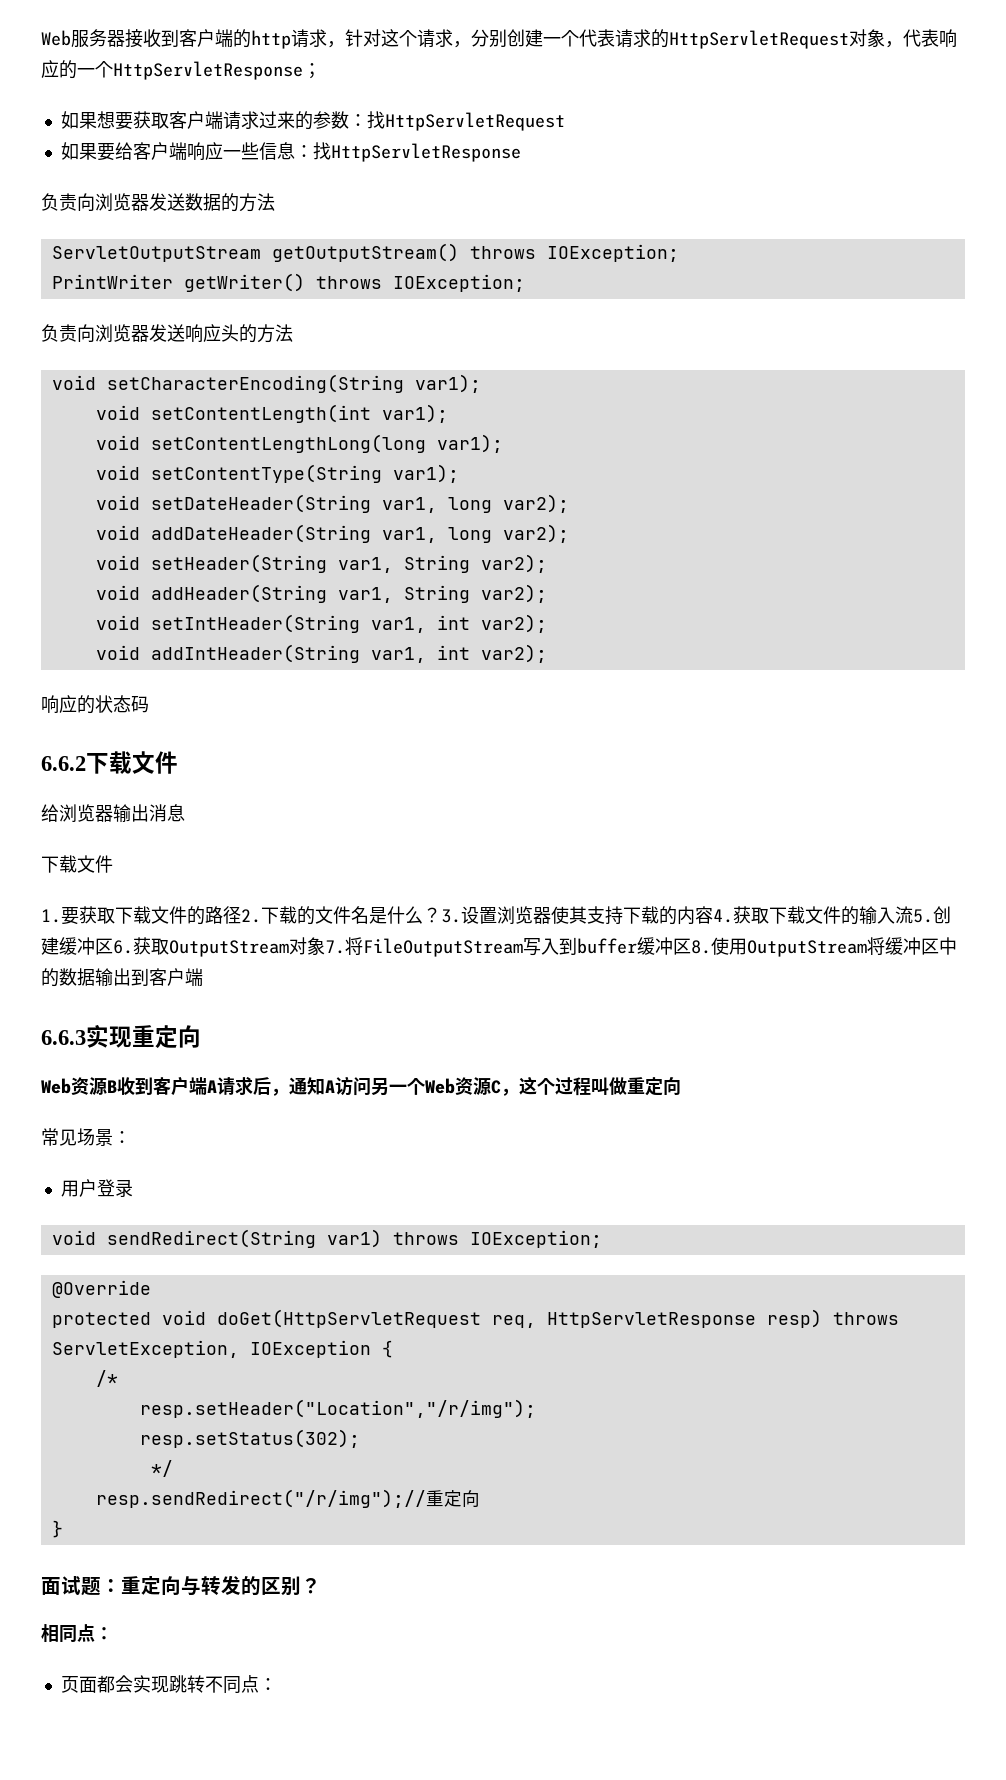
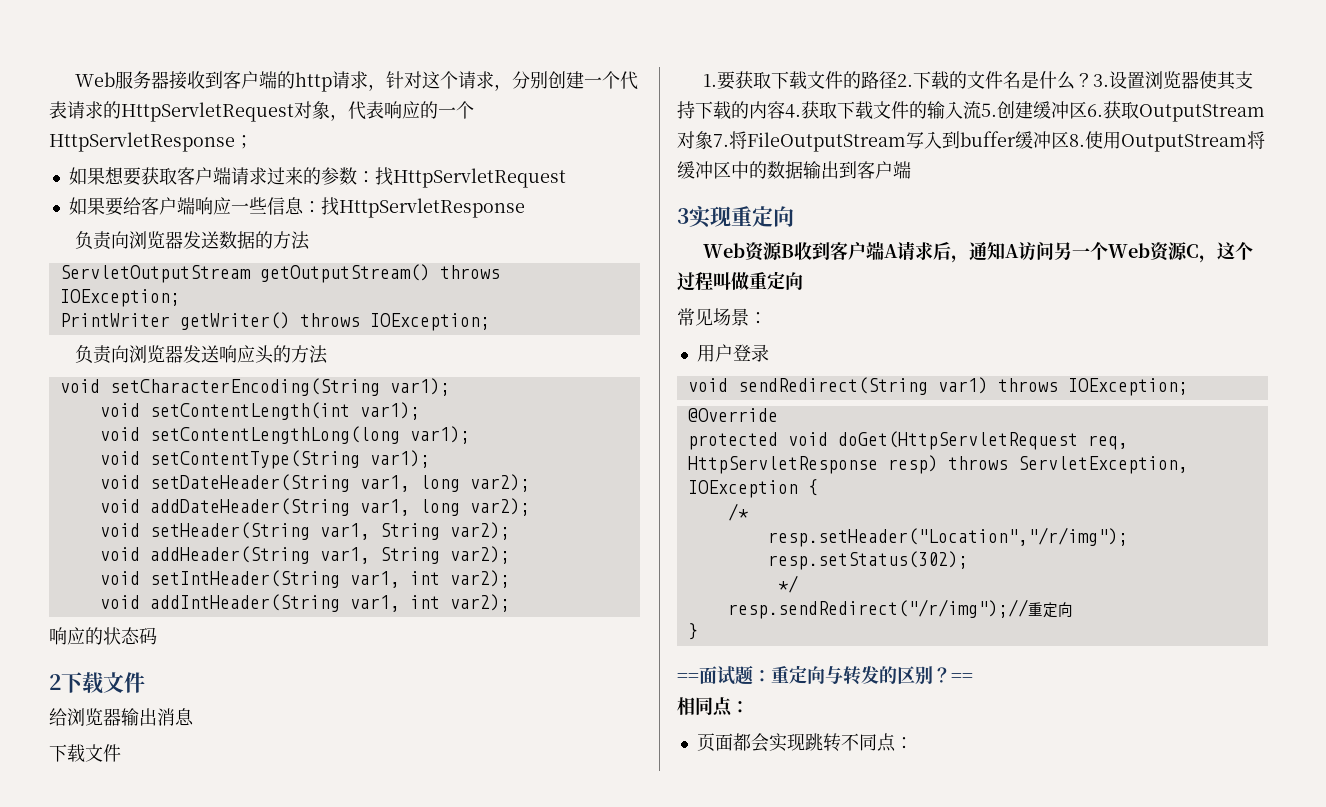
- 6.6.2下载文件
+ 2下载文件
- 6.6.3实现重定向
+ 3实现重定向
- 面试题：重定向与转发的区别？
+ ==面试题：重定向与转发的区别？==

